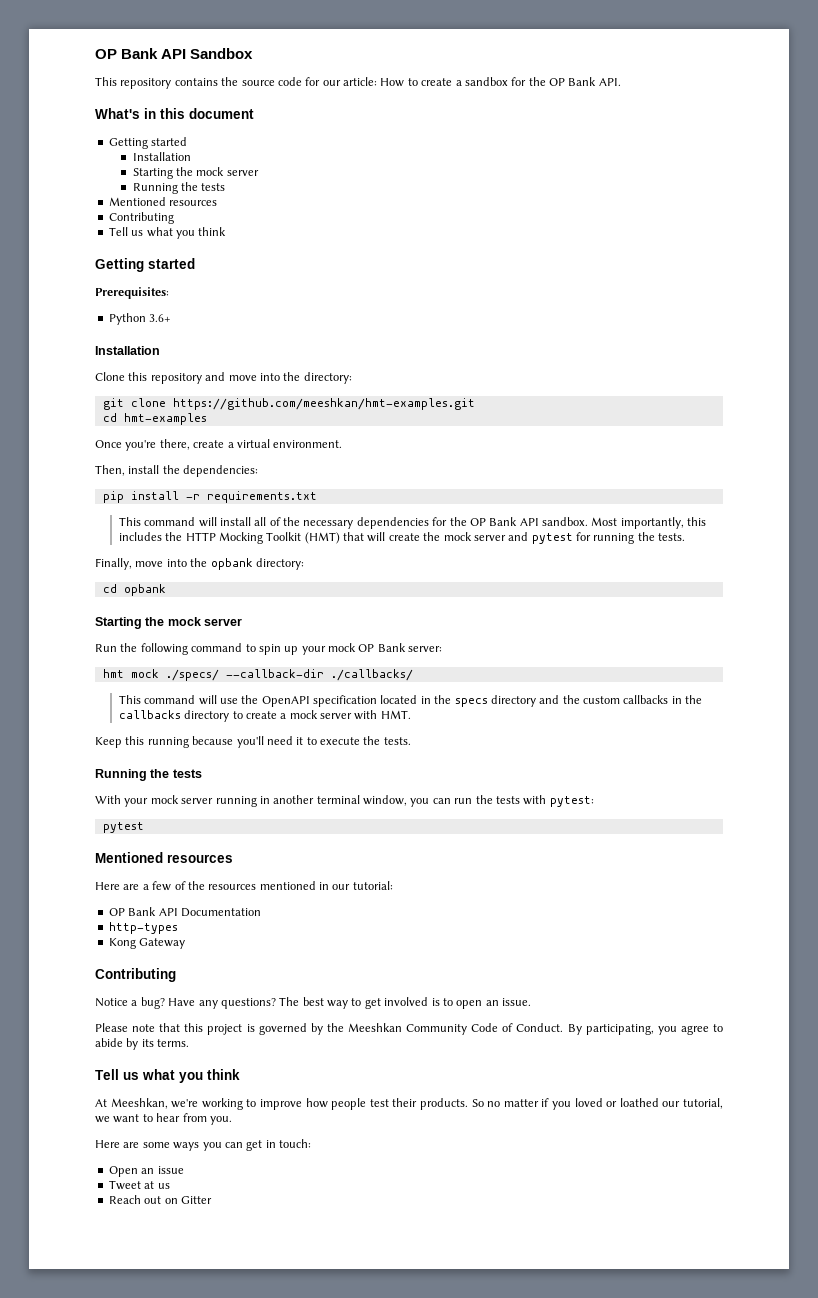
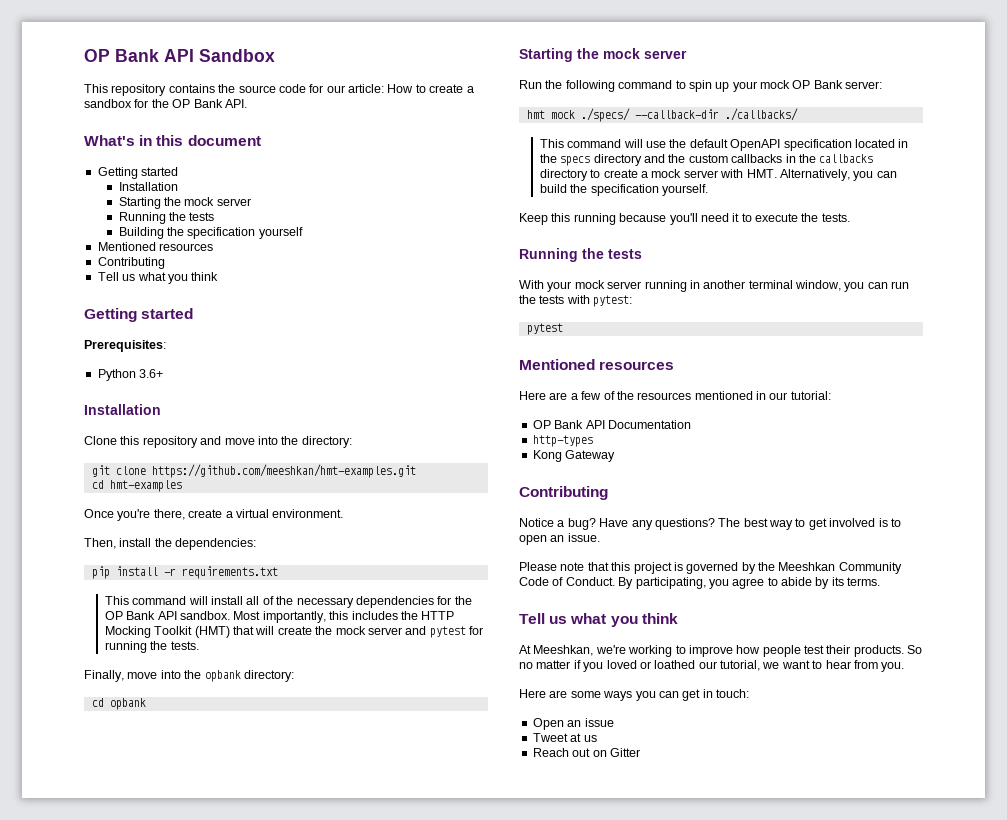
+ Building the specification yourself
- This command will use the OpenAPI specification located in the specs directory and the custom callbacks in the callbacks directory to create a mock server with HMT.
+ This command will use the default OpenAPI specification located in the specs directory and the custom callbacks in the callbacks directory to create a mock server with HMT. Alternatively, you can build the specification yourself.

